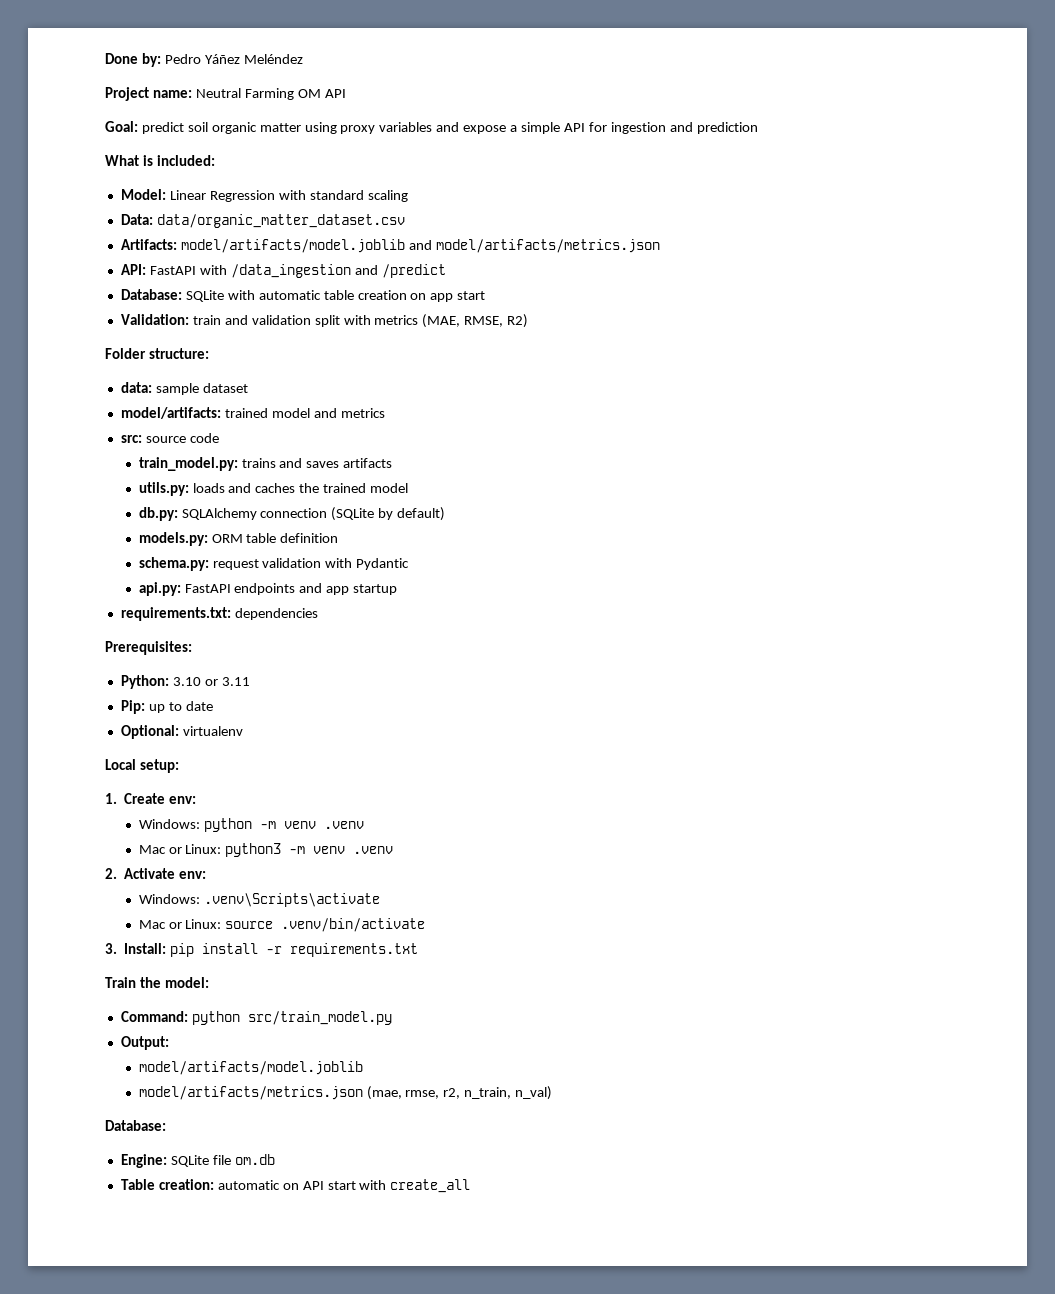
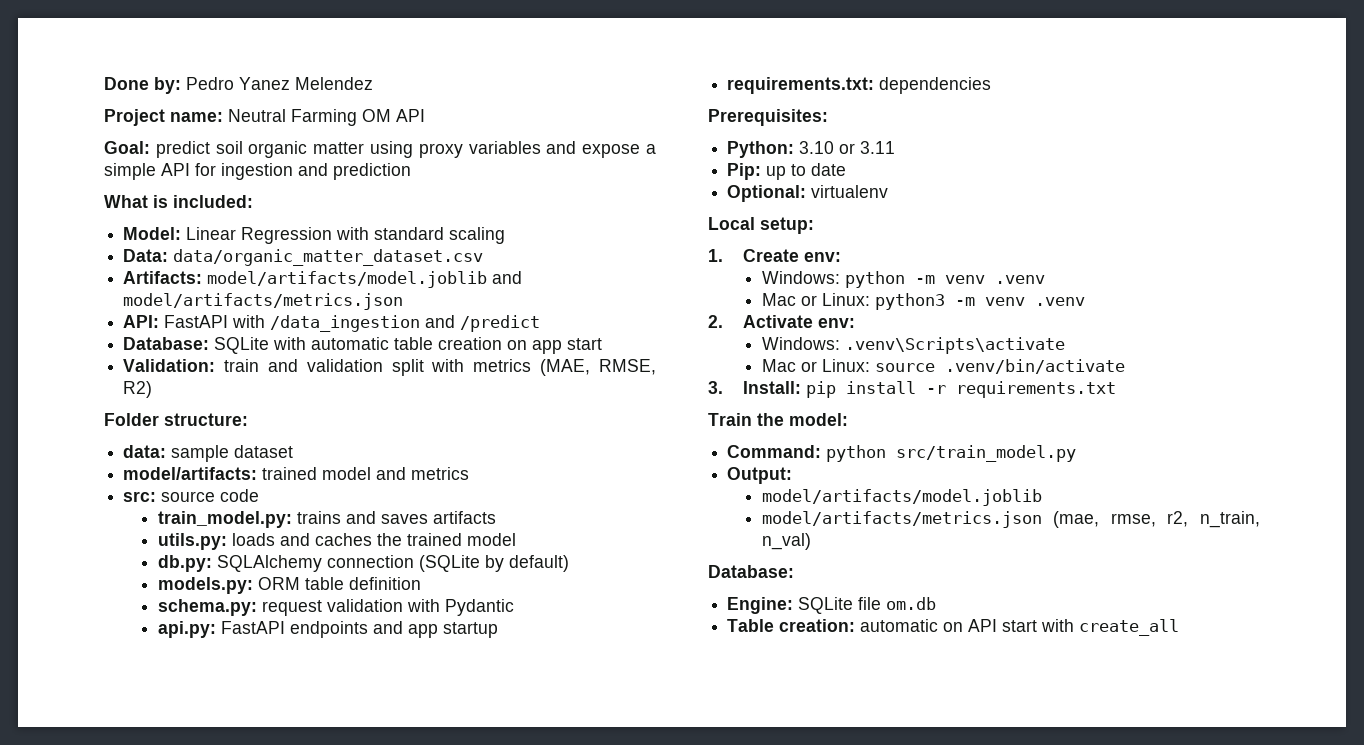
- Done by: Pedro Yáñez Meléndez
+ Done by: Pedro Yanez Melendez

